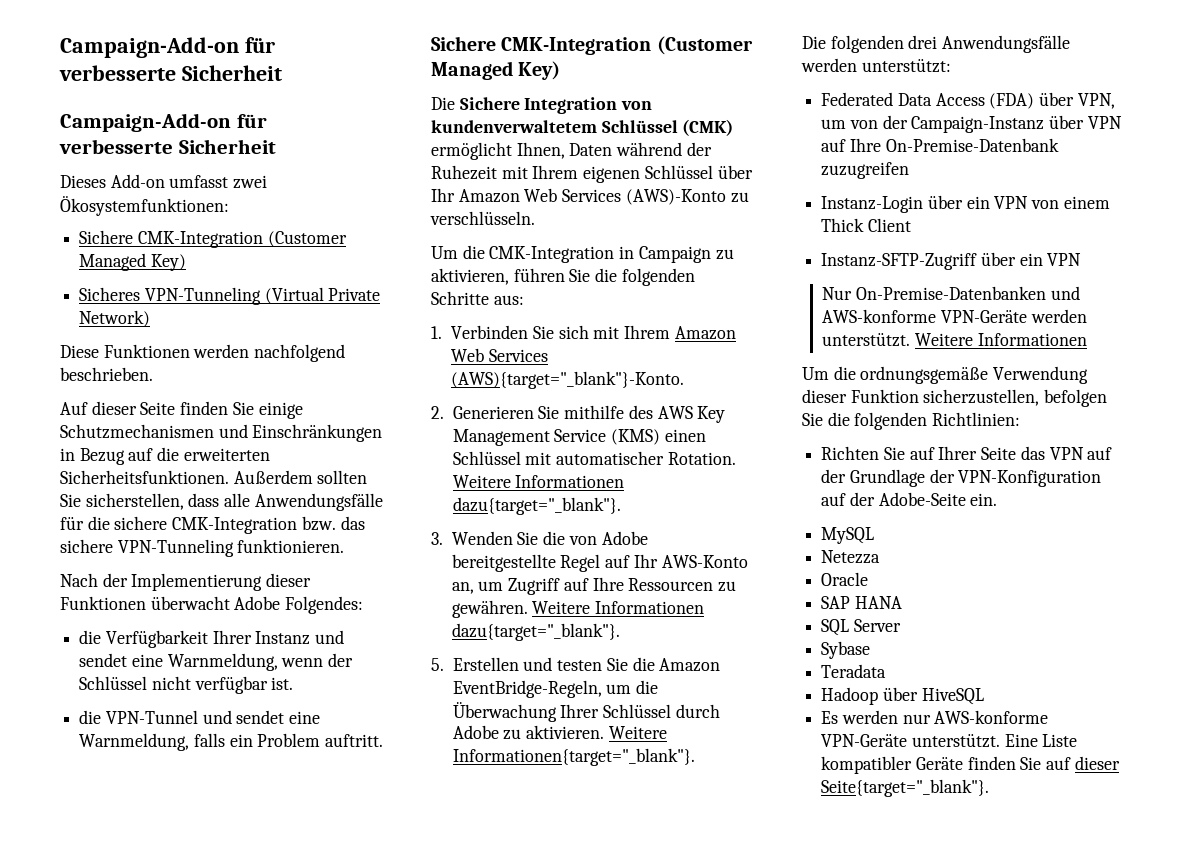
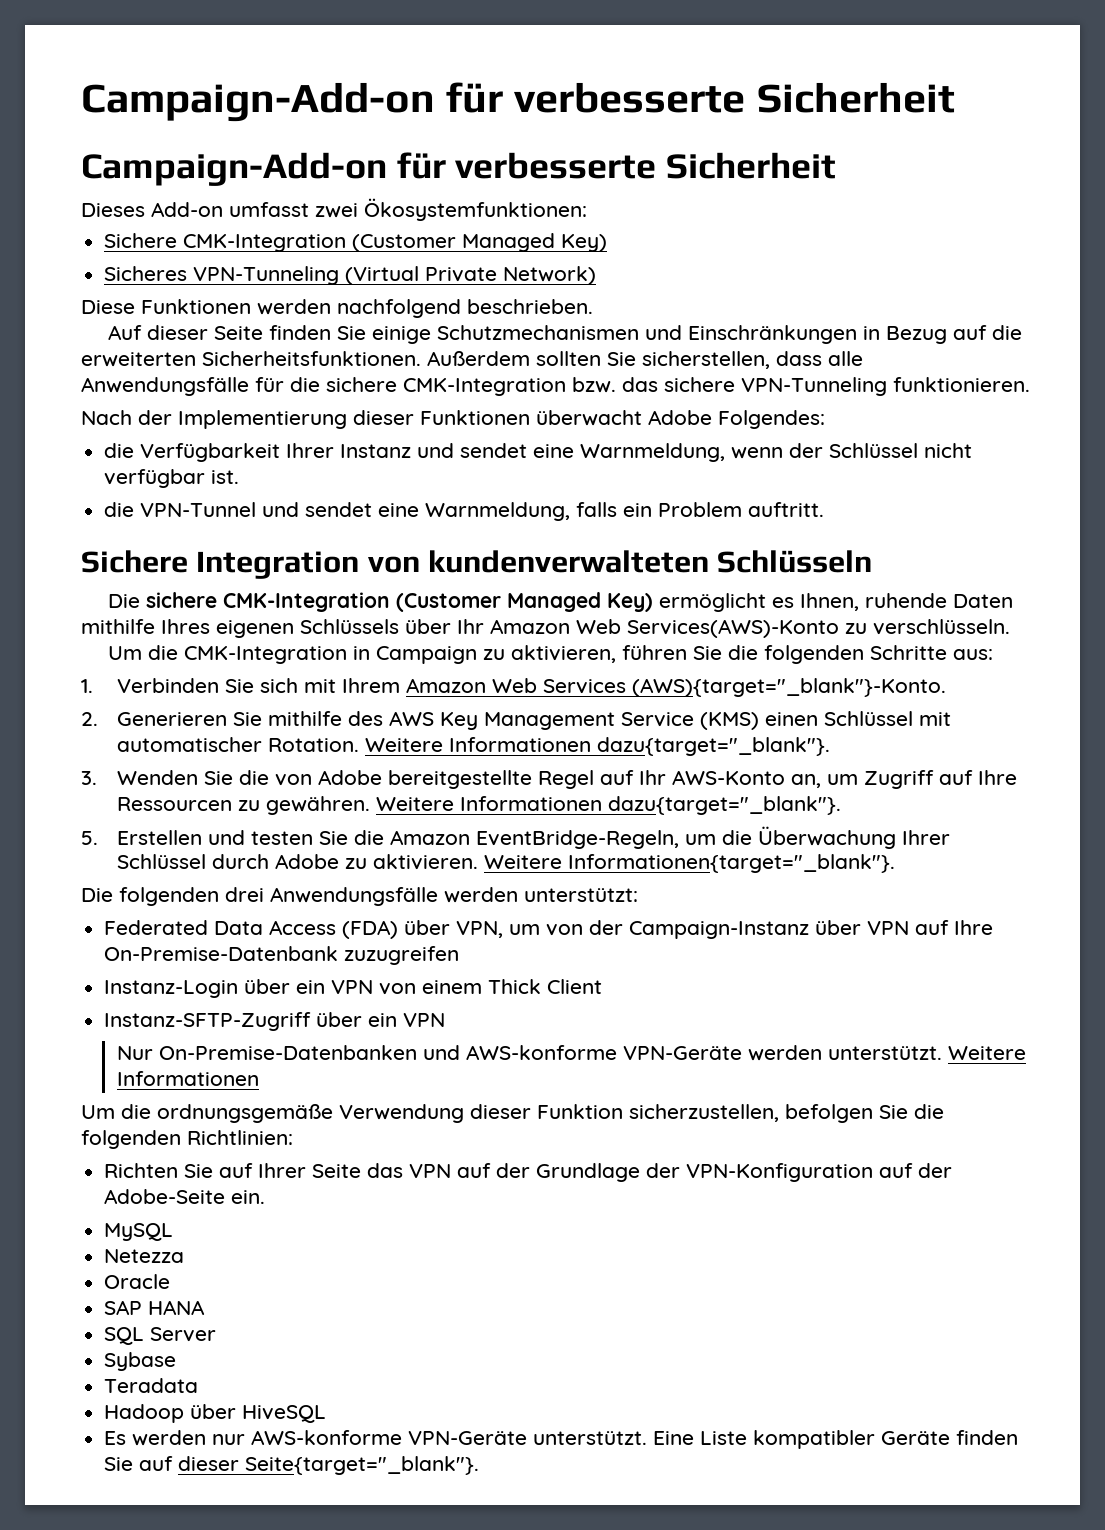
  die VPN-Tunnel und sendet eine Warnmeldung, falls ein Problem auftritt.
- Sichere CMK-Integration (Customer Managed Key)
- Die Sichere Integration von kundenverwaltetem Schlüssel (CMK) ermöglicht Ihnen, Daten während der Ruhezeit mit Ihrem eigenen Schlüssel über Ihr Amazon Web Services (AWS)-Konto zu verschlüsseln.
+ Sichere Integration von kundenverwalteten Schlüsseln
+ Die sichere CMK-Integration (Customer Managed Key) ermöglicht es Ihnen, ruhende Daten mithilfe Ihres eigenen Schlüssels über Ihr Amazon Web Services(AWS)-Konto zu verschlüsseln.

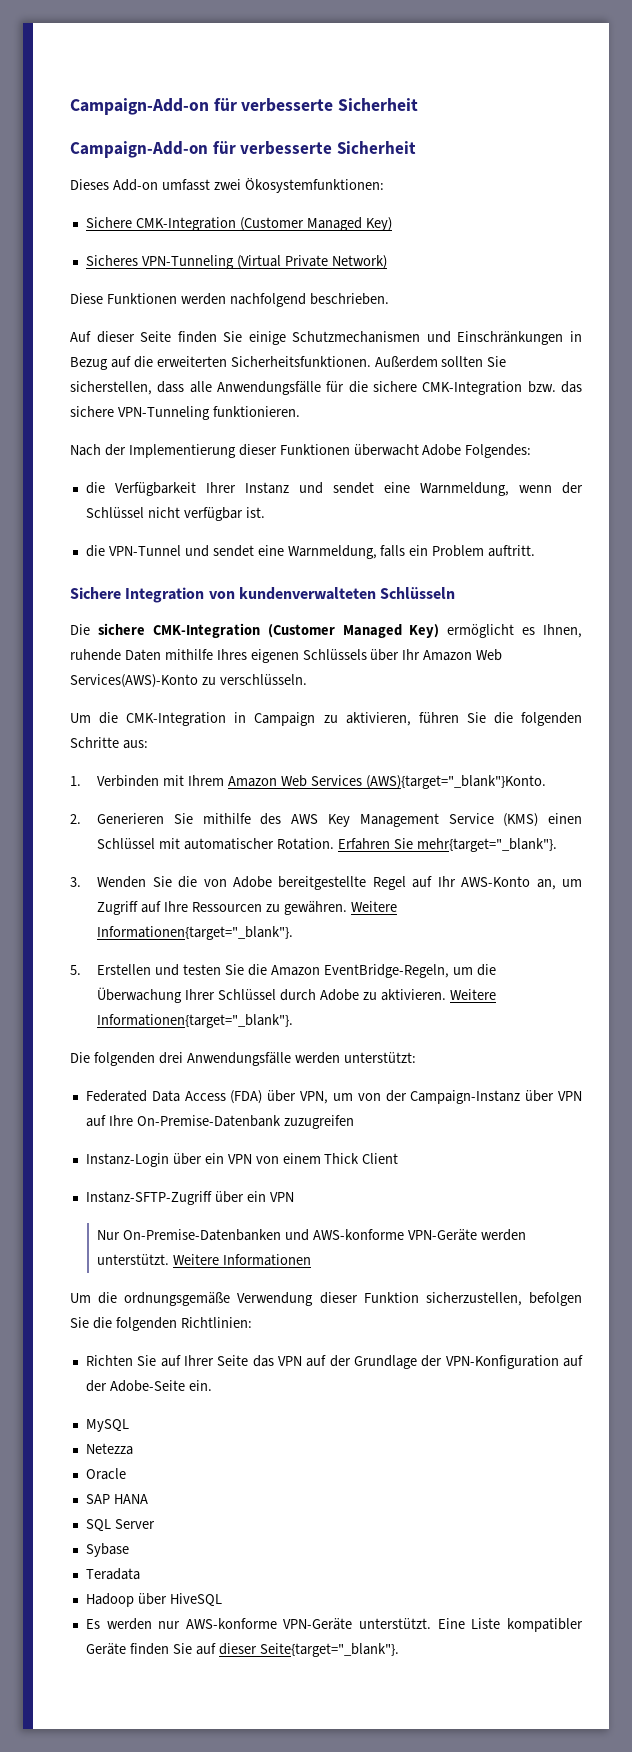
- 1. Verbinden Sie sich mit Ihrem Amazon Web Services (AWS){target="_blank"}-Konto.
+ 1. Verbinden mit Ihrem Amazon Web Services (AWS){target="_blank"}Konto.
- 2. Generieren Sie mithilfe des AWS Key Management Service (KMS) einen Schlüssel mit automatischer Rotation. Weitere Informationen dazu{target="_blank"}.
+ 2. Generieren Sie mithilfe des AWS Key Management Service (KMS) einen Schlüssel mit automatischer Rotation. Erfahren Sie mehr{target="_blank"}.
- 3. Wenden Sie die von Adobe bereitgestellte Regel auf Ihr AWS-Konto an, um Zugriff auf Ihre Ressourcen zu gewähren. Weitere Informationen dazu{target="_blank"}.
+ 3. Wenden Sie die von Adobe bereitgestellte Regel auf Ihr AWS-Konto an, um Zugriff auf Ihre Ressourcen zu gewähren. Weitere Informationen{target="_blank"}.

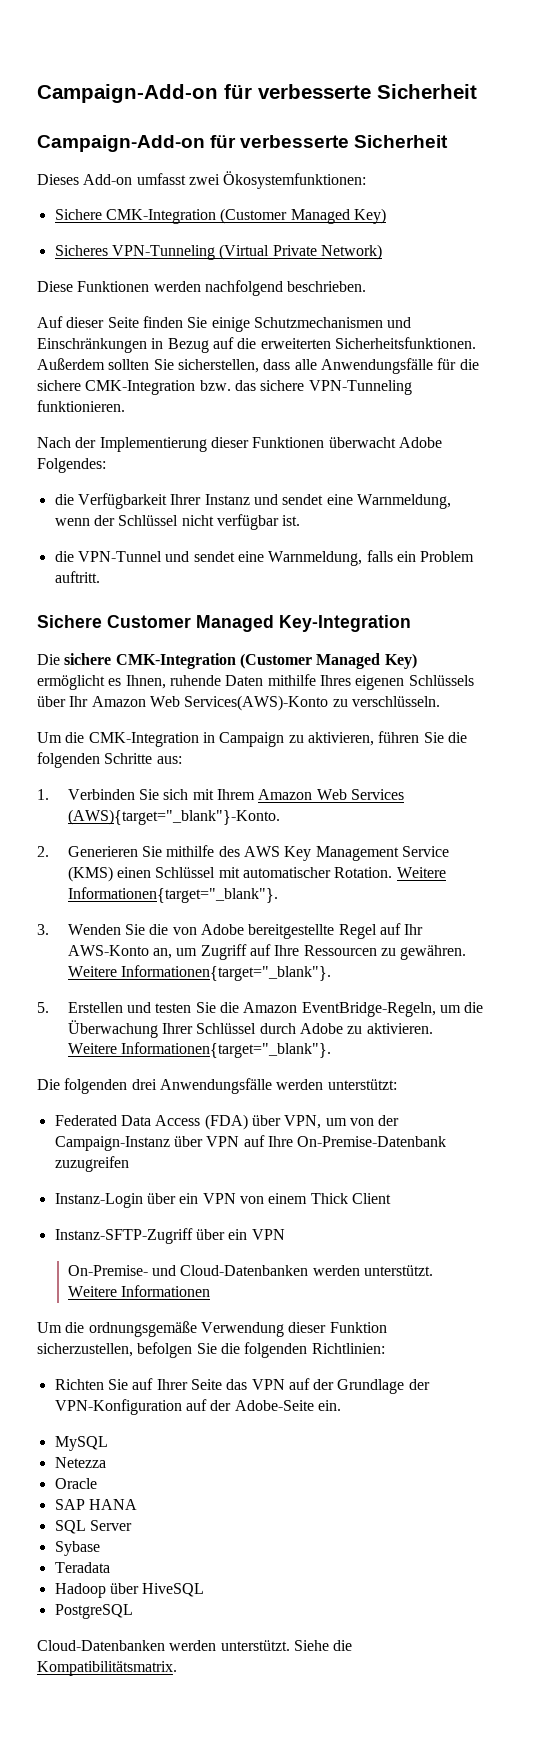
- Sichere Integration von kundenverwalteten Schlüsseln
+ Sichere Customer Managed Key-Integration
- 1. Verbinden mit Ihrem Amazon Web Services (AWS){target="_blank"}Konto.
+ 1. Verbinden Sie sich mit Ihrem Amazon Web Services (AWS){target="_blank"}-Konto.
- 2. Generieren Sie mithilfe des AWS Key Management Service (KMS) einen Schlüssel mit automatischer Rotation. Erfahren Sie mehr{target="_blank"}.
+ 2. Generieren Sie mithilfe des AWS Key Management Service (KMS) einen Schlüssel mit automatischer Rotation. Weitere Informationen{target="_blank"}.
- Nur On-Premise-Datenbanken und AWS-konforme VPN-Geräte werden unterstützt.
+ On-Premise- und Cloud-Datenbanken werden unterstützt.
- Es werden nur AWS-konforme VPN-Geräte unterstützt. Eine Liste kompatibler Geräte finden Sie auf dieser Seite{target="_blank"}.
+ PostgreSQL
+ Cloud-Datenbanken werden unterstützt. Siehe die Kompatibilitätsmatrix.

